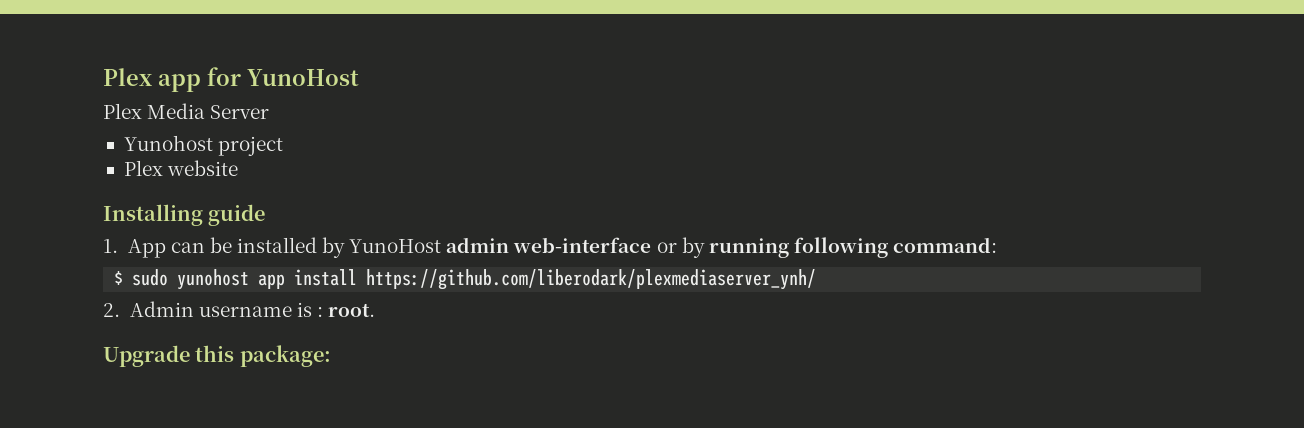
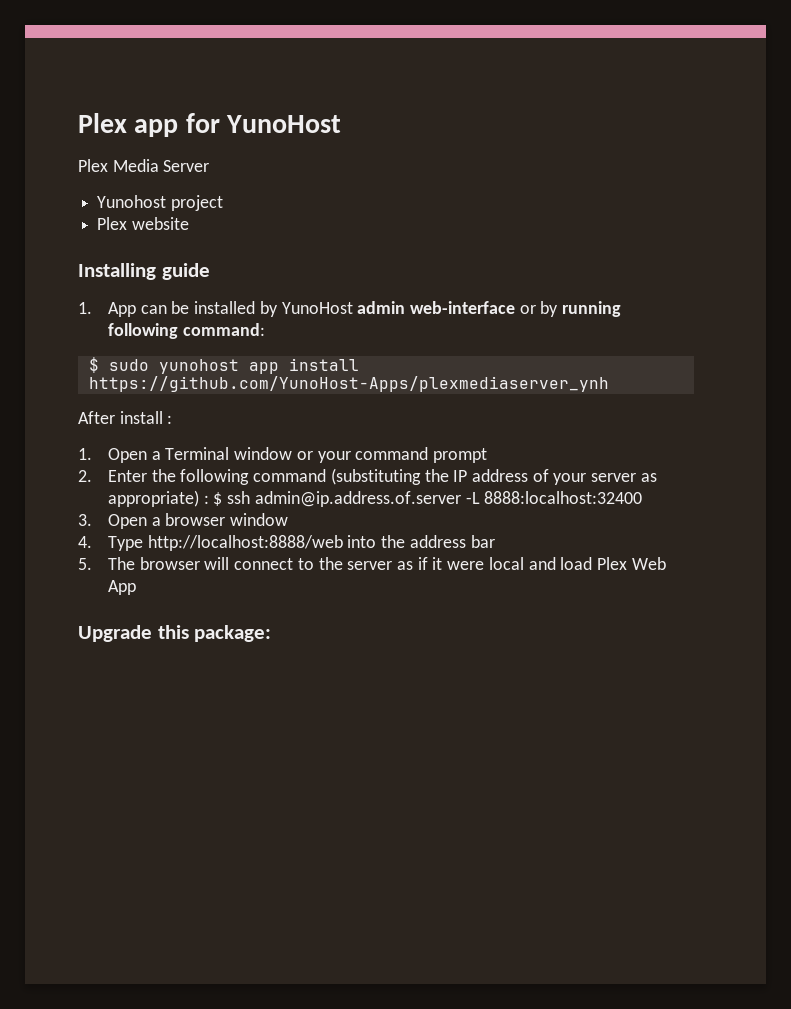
- $ sudo yunohost app install https://github.com/liberodark/plexmediaserver_ynh/
- 2. Admin username is : root.
+ $ sudo yunohost app install https://github.com/YunoHost-Apps/plexmediaserver_ynh
+ After install :
+ 1. Open a Terminal window or your command prompt
+ 2. Enter the following command (substituting the IP address of your server as appropriate) : $ ssh admin@ip.address.of.server -L 8888:localhost:32400
+ 3. Open a browser window
+ 4. Type http://localhost:8888/web into the address bar
+ 5. The browser will connect to the server as if it were local and load Plex Web App

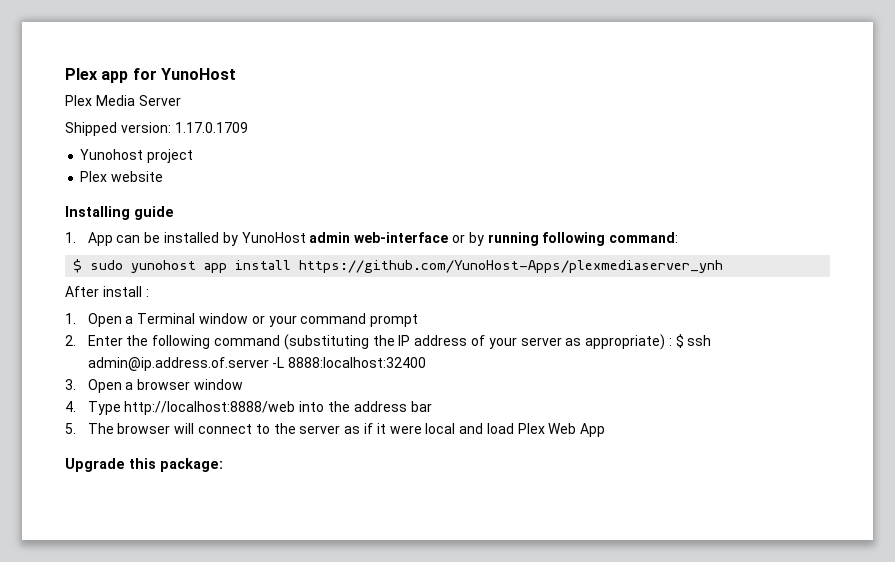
+ Shipped version: 1.17.0.1709

